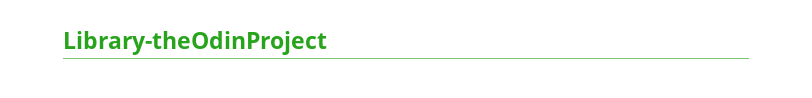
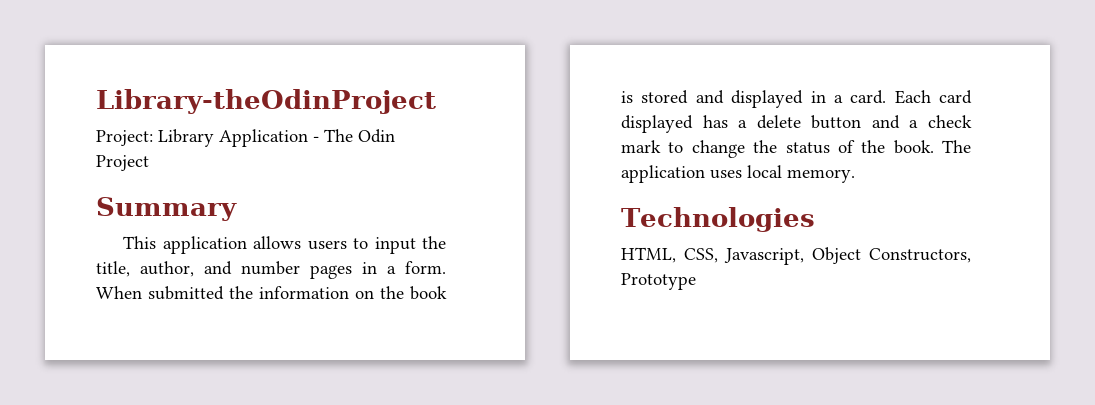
+ Project: Library Application - The Odin Project
+ Summary
+ This application allows users to input the title, author, and number pages in a form. When submitted the information on the book is stored and displayed in a card. Each card displayed has a delete button and a check mark to change the status of the book. The application uses local memory.
+ Technologies
+ HTML, CSS, Javascript, Object Constructors, Prototype

